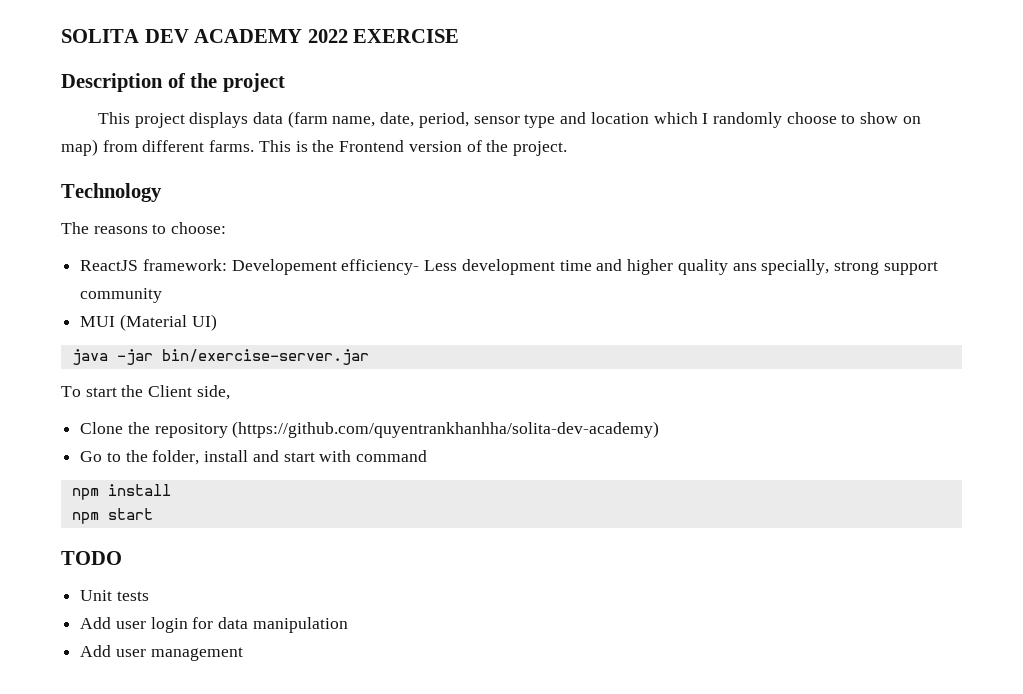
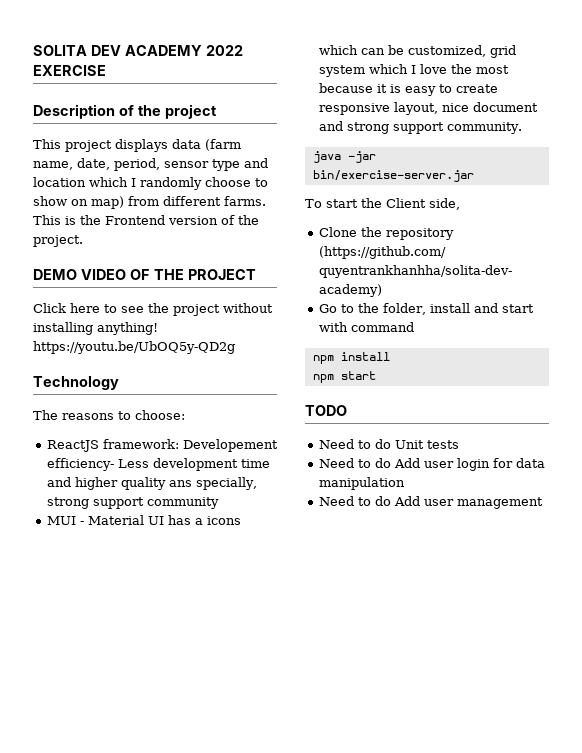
+ DEMO VIDEO OF THE PROJECT
+ Click here to see the project without installing anything! https://youtu.be/UbOQ5y-QD2g
- MUI (Material UI)
+ MUI - Material UI has a icons which can be customized, grid system which I love the most because it is easy to create responsive layout, nice document and strong support community.
- Unit tests
+ Need to do Unit tests
- Add user login for data manipulation
+ Need to do Add user login for data manipulation
- Add user management
+ Need to do Add user management

